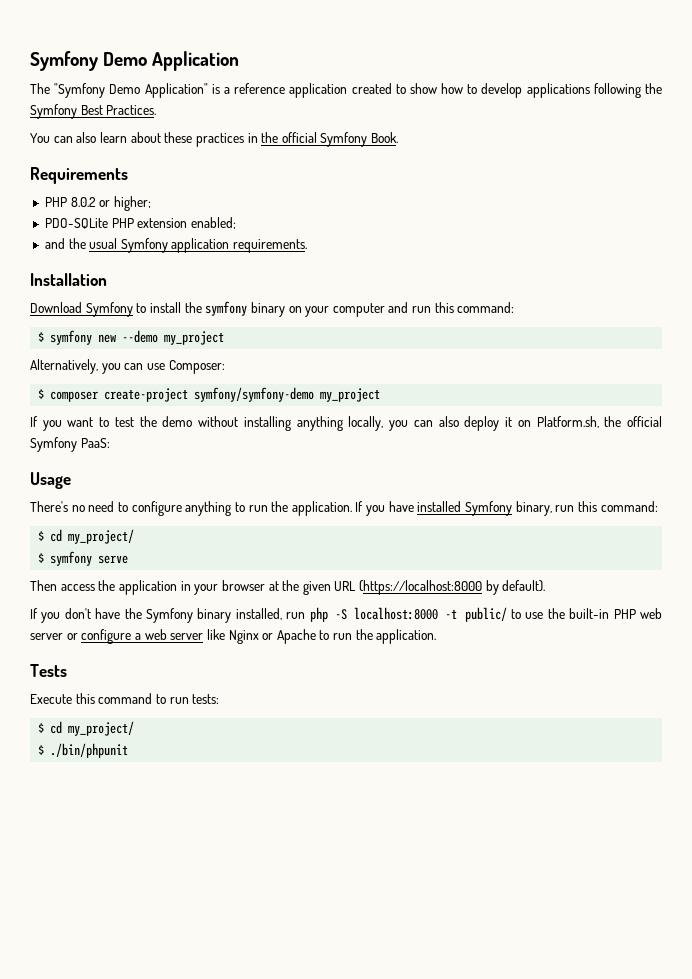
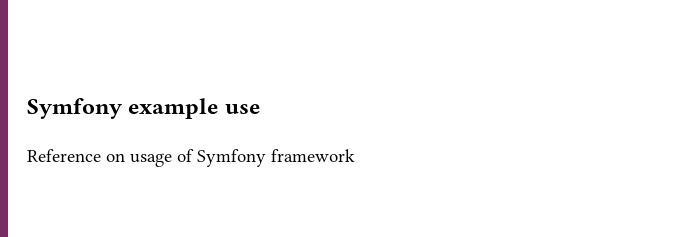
- Symfony Demo Application
- The "Symfony Demo Application" is a reference application created to show how to develop applications following the Symfony Best Practices.
- You can also learn about these practices in the official Symfony Book.
- Requirements
- PHP 8.0.2 or higher;
- PDO-SQLite PHP extension enabled;
- and the usual Symfony application requirements.
- Installation
- Download Symfony to install the symfony binary on your computer and run this command:
- $ symfony new --demo my_project
- Alternatively, you can use Composer:
- $ composer create-project symfony/symfony-demo my_project
- If you want to test the demo without installing anything locally, you can also deploy it on Platform.sh, the official Symfony PaaS:
- Usage
- There's no need to configure anything to run the application. If you have installed Symfony binary, run this command:
- $ cd my_project/
- $ symfony serve
- Then access the application in your browser at the given URL (https://localhost:8000 by default).
- If you don't have the Symfony binary installed, run php -S localhost:8000 -t public/ to use the built-in PHP web server or configure a web server like Nginx or Apache to run the application.
- Tests
- Execute this command to run tests:
- $ cd my_project/
- $ ./bin/phpunit
+ Symfony example use
+ Reference on usage of Symfony framework

